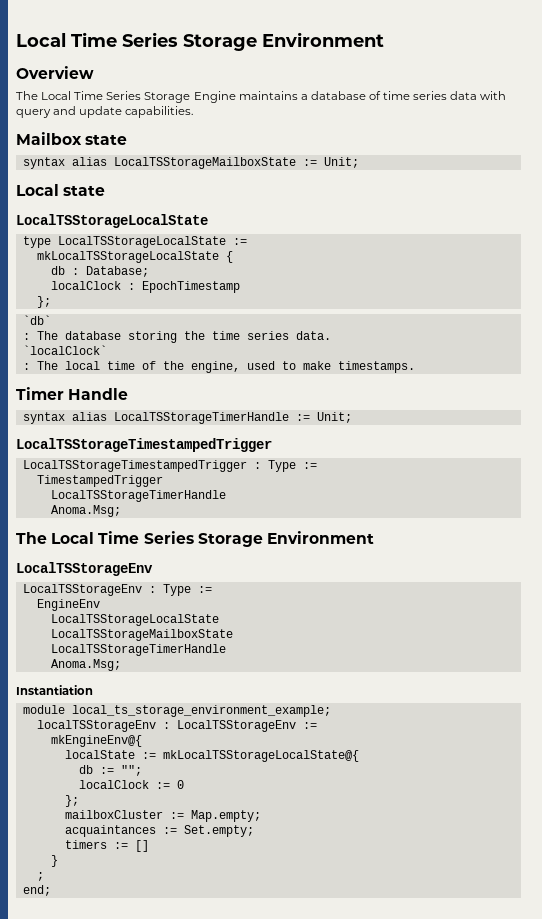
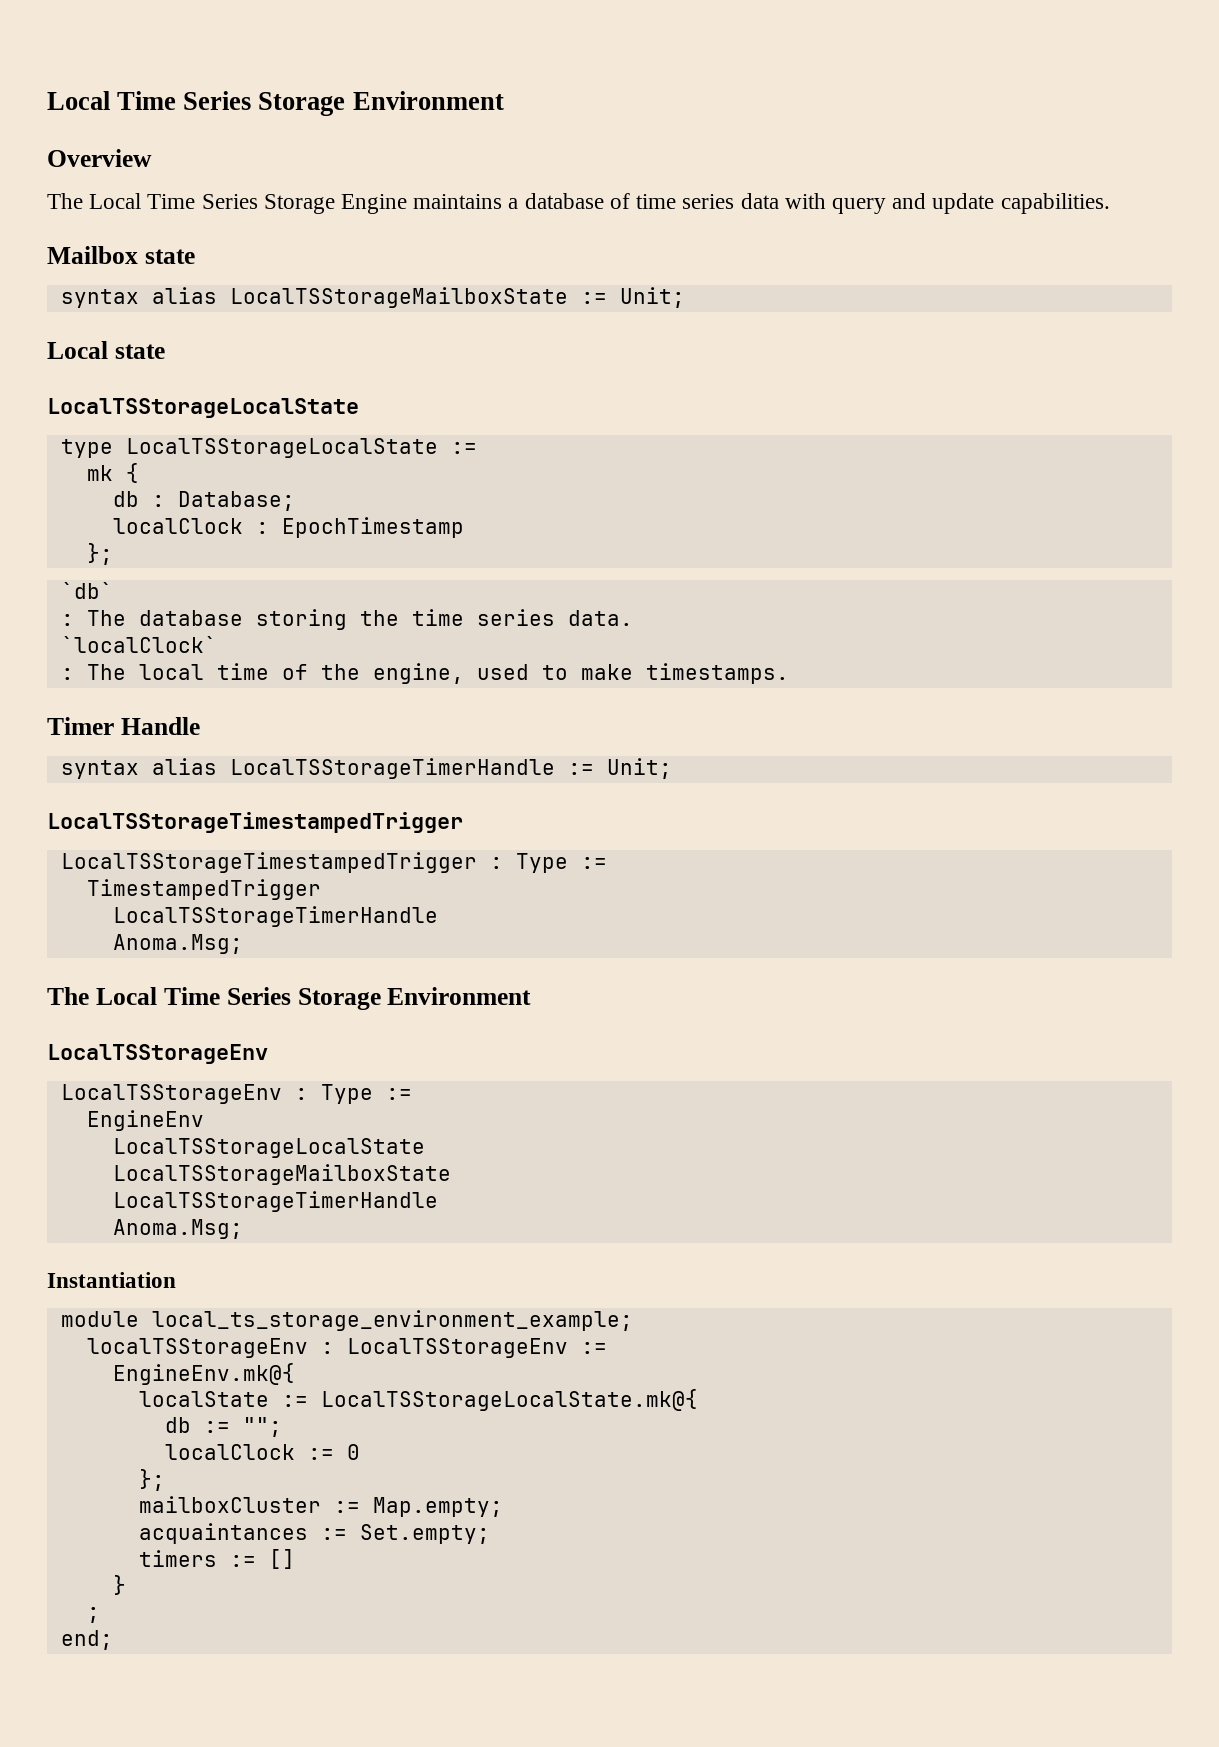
- mkLocalTSStorageLocalState {
+ mk {
- mkEngineEnv@{
+ EngineEnv.mk@{
- localState := mkLocalTSStorageLocalState@{
+ localState := LocalTSStorageLocalState.mk@{

